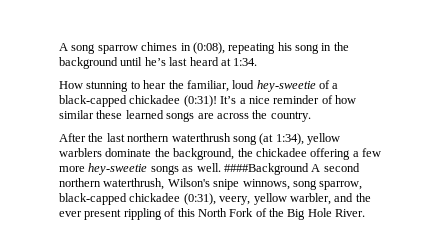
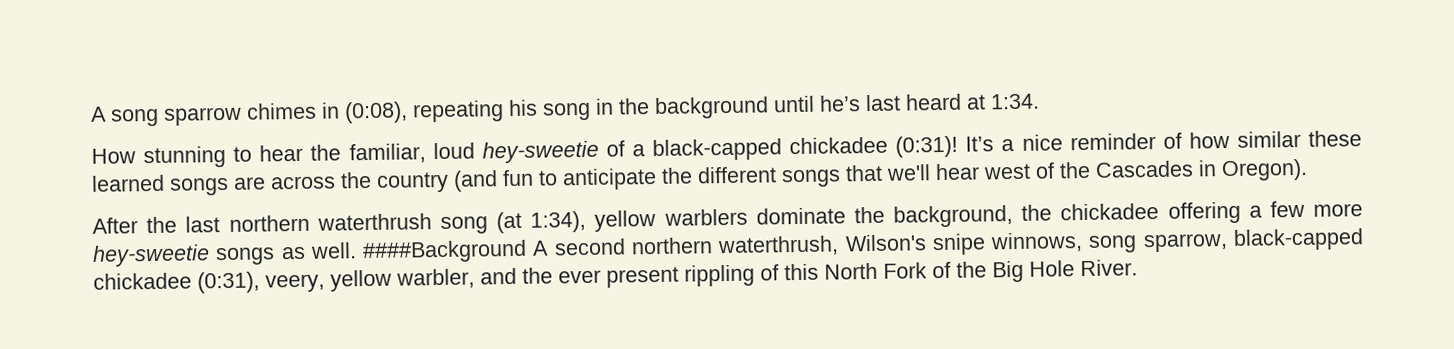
- It’s a nice reminder of how similar these learned songs are across the country.
+ It’s a nice reminder of how similar these learned songs are across the country (and fun to anticipate the different songs that we'll hear west of the Cascades in Oregon).

